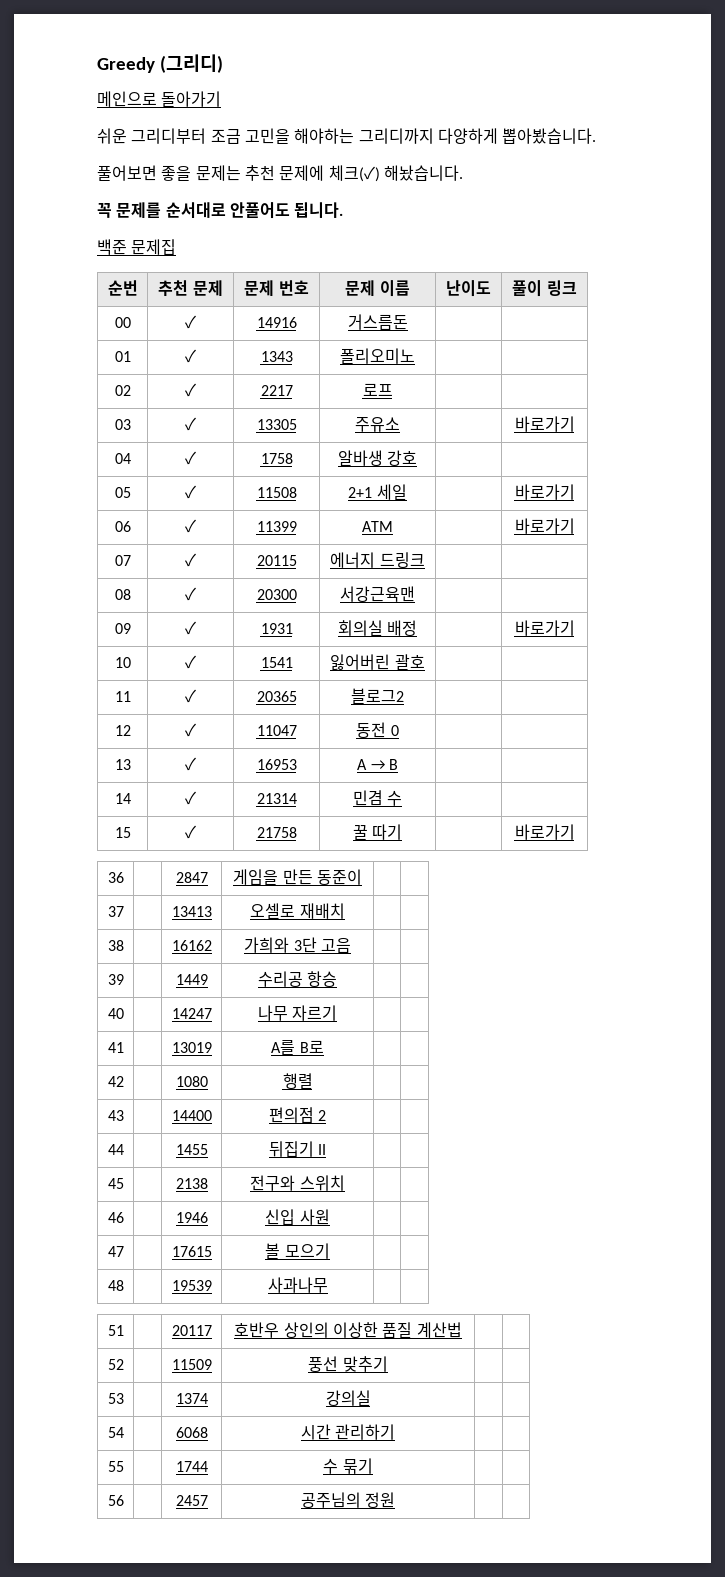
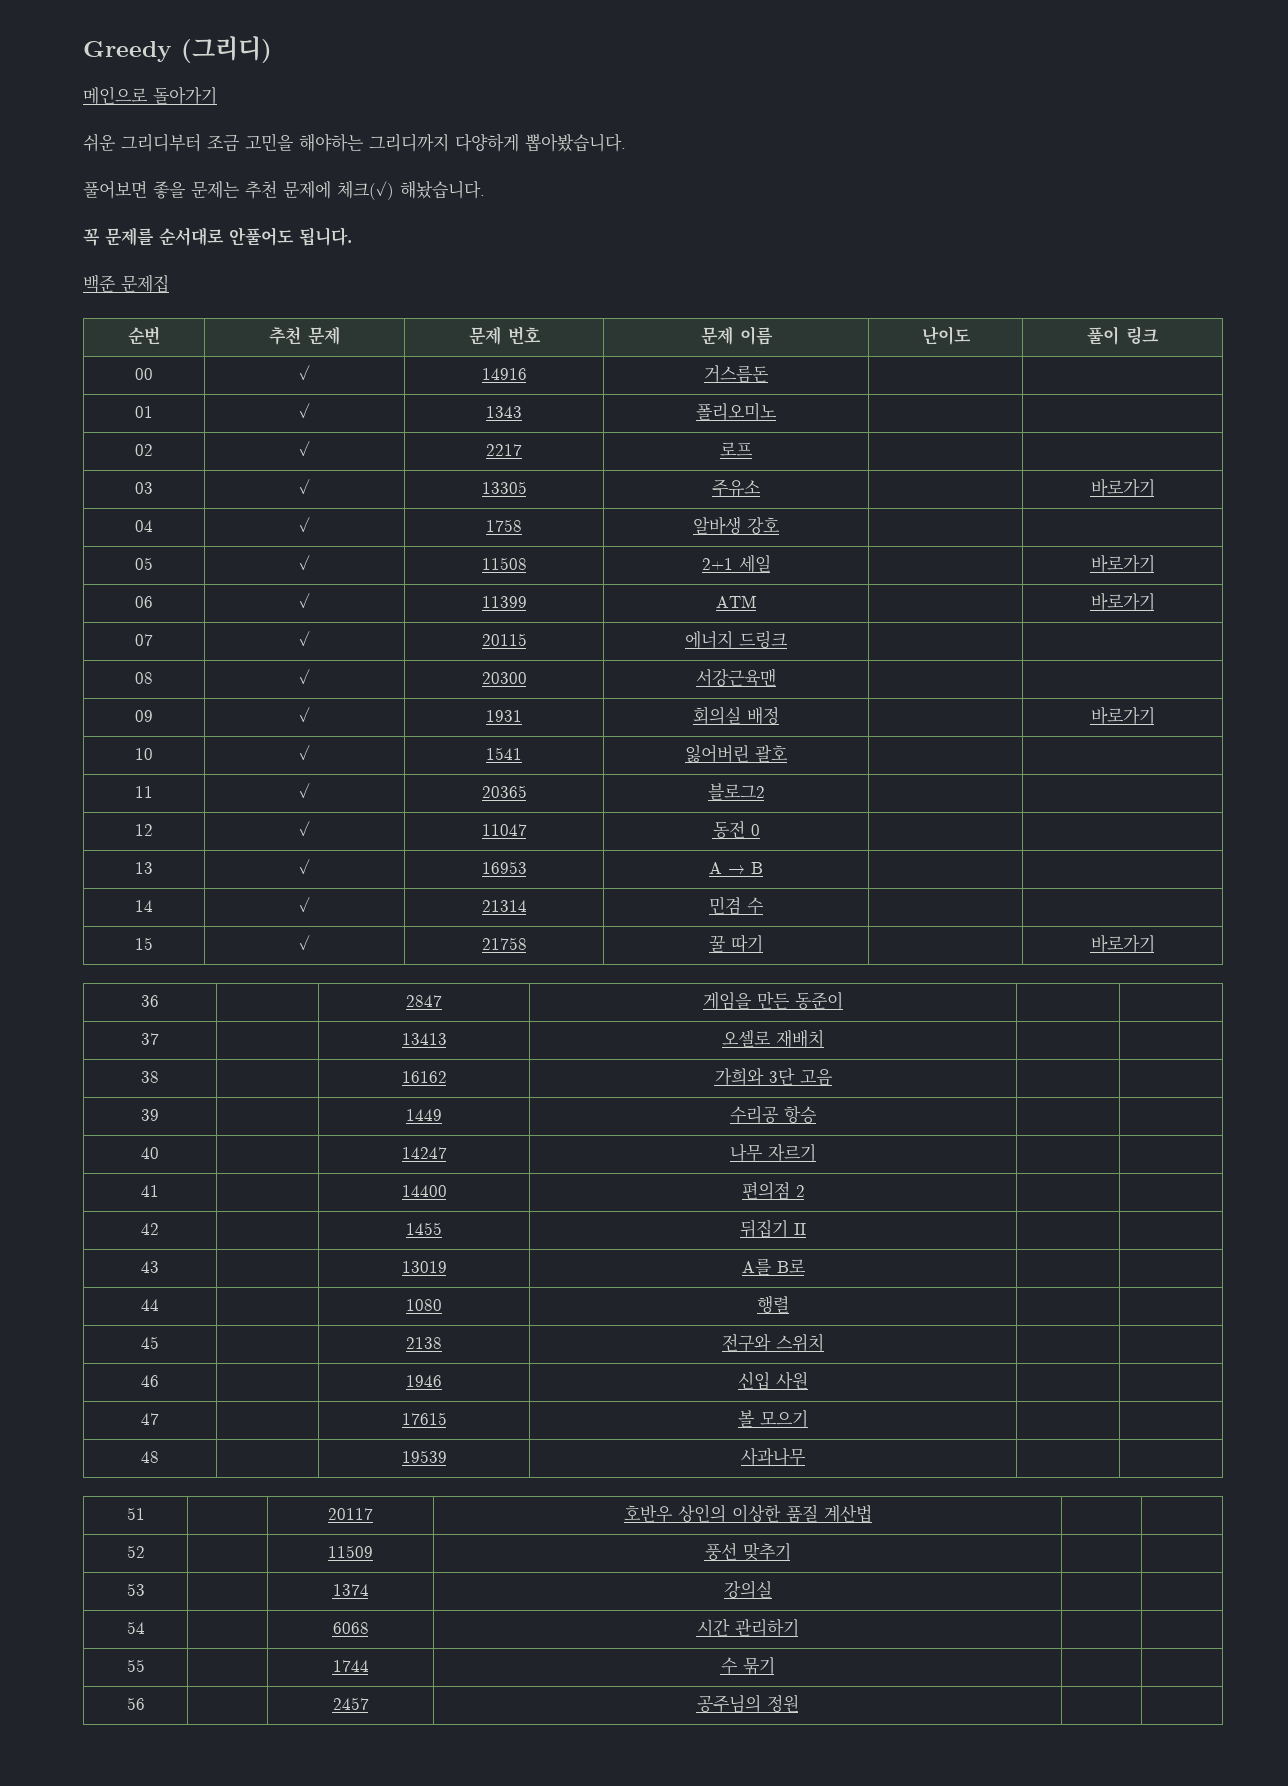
- 41 | | 13019 | A를 B로 | |
+ 41 | | 14400 | 편의점 2 | |
+ 42 | | 1455 | 뒤집기 II | |
+ 43 | | 13019 | A를 B로 | |
- 42 | | 1080 | 행렬 | |
+ 44 | | 1080 | 행렬 | |
- 43 | | 14400 | 편의점 2 | |
- 44 | | 1455 | 뒤집기 II | |

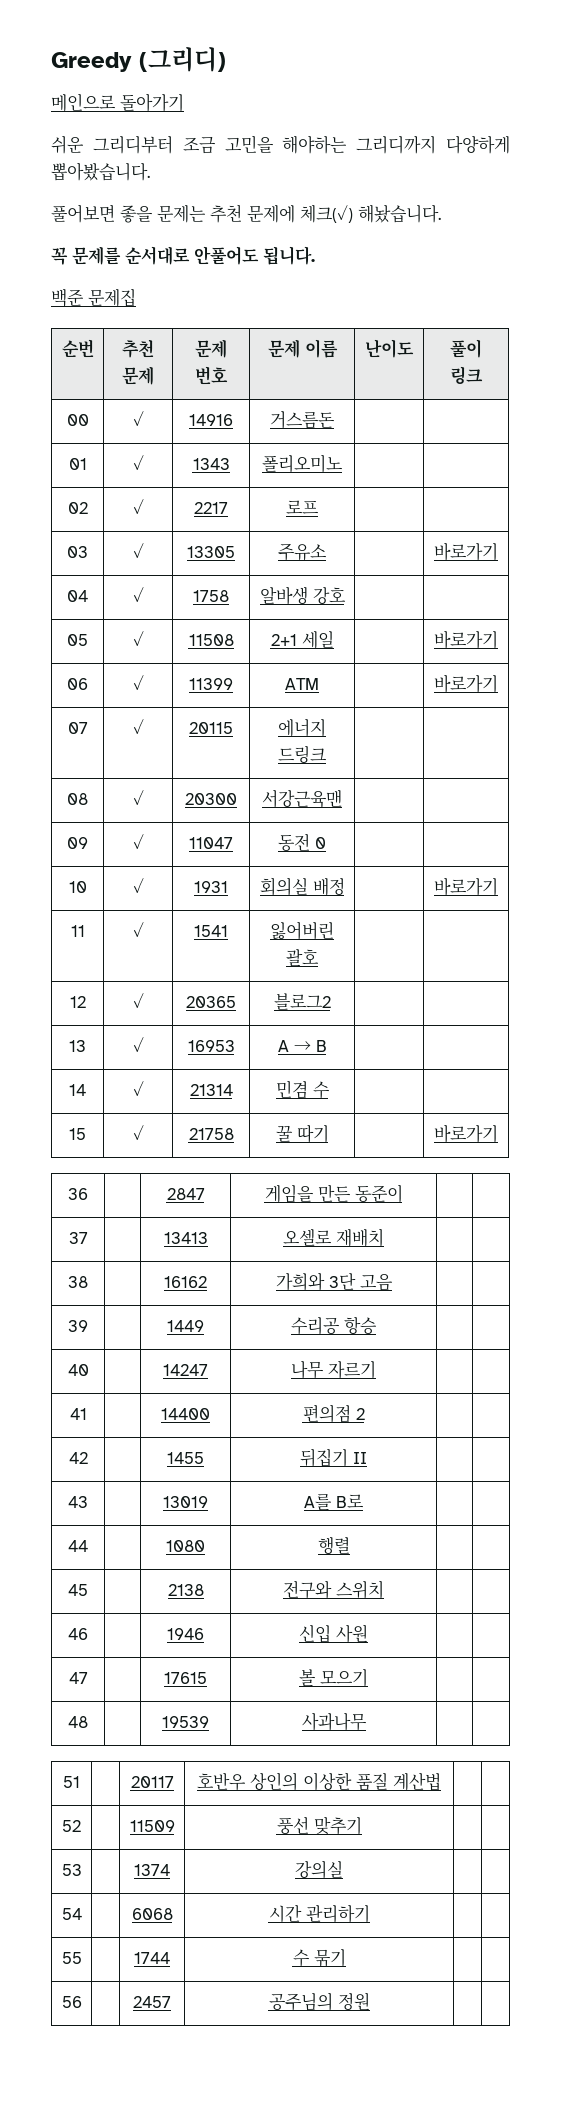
- 09 | ✓ | 1931 | 회의실 배정 | | 바로가기
+ 09 | ✓ | 11047 | 동전 0 | |
+ 10 | ✓ | 1931 | 회의실 배정 | | 바로가기
- 10 | ✓ | 1541 | 잃어버린 괄호 | |
+ 11 | ✓ | 1541 | 잃어버린 괄호 | |
- 11 | ✓ | 20365 | 블로그2 | |
+ 12 | ✓ | 20365 | 블로그2 | |
- 12 | ✓ | 11047 | 동전 0 | |

